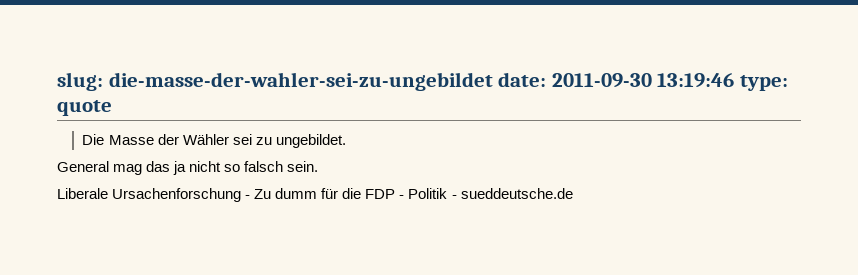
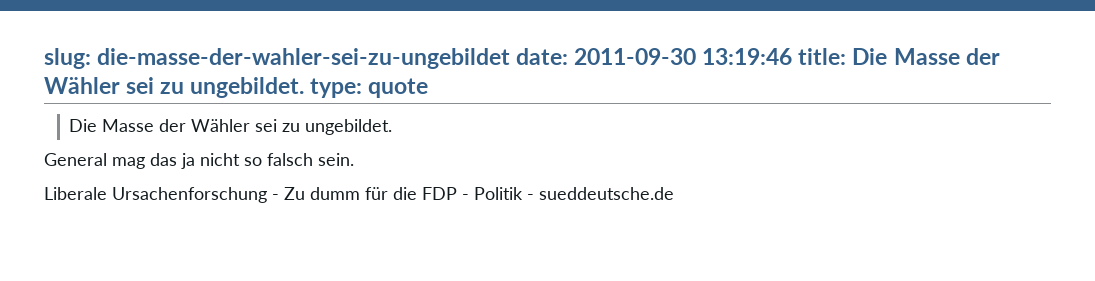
- slug: die-masse-der-wahler-sei-zu-ungebildet date: 2011-09-30 13:19:46 type: quote
+ slug: die-masse-der-wahler-sei-zu-ungebildet date: 2011-09-30 13:19:46 title: Die Masse der Wähler sei zu ungebildet. type: quote

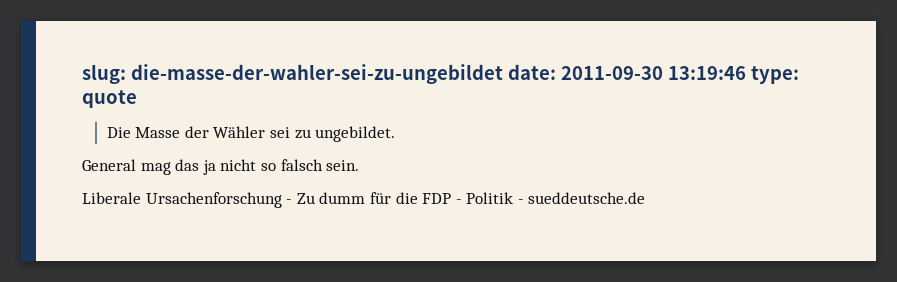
- slug: die-masse-der-wahler-sei-zu-ungebildet date: 2011-09-30 13:19:46 title: Die Masse der Wähler sei zu ungebildet. type: quote
+ slug: die-masse-der-wahler-sei-zu-ungebildet date: 2011-09-30 13:19:46 type: quote

